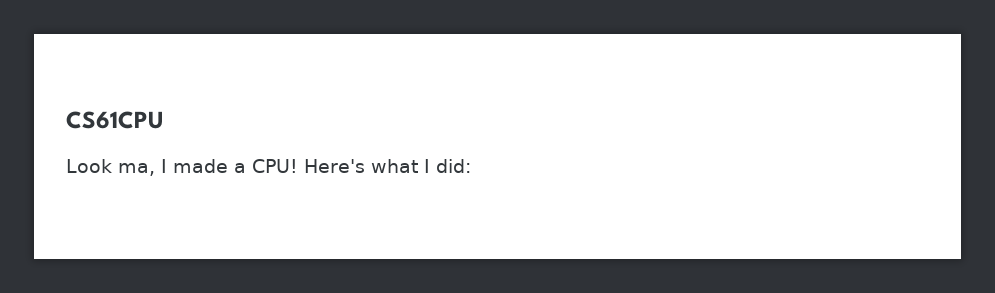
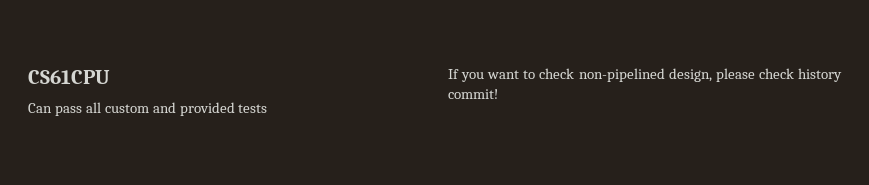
- Look ma, I made a CPU! Here's what I did:
+ Can pass all custom and provided tests
+ If you want to check non-pipelined design, please check history commit!

